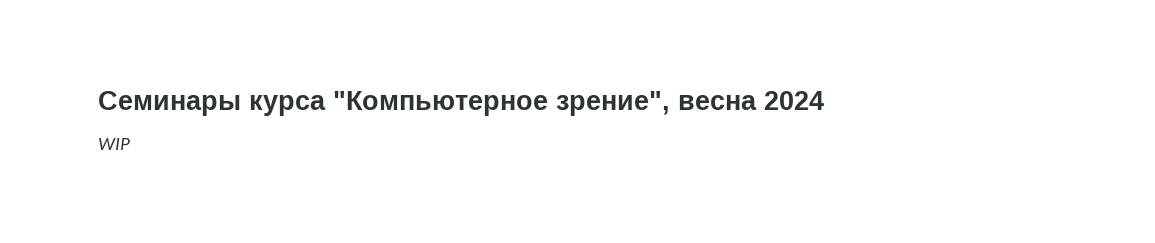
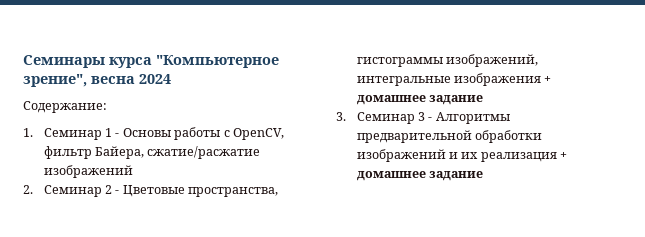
- WIP
+ Содержание:
+ 1. Семинар 1 - Основы работы с OpenCV, фильтр Байера, сжатие/расжатие изображений
+ 2. Семинар 2 - Цветовые пространства, гистограммы изображений, интегральные изображения + домашнее задание
+ 3. Семинар 3 - Алгоритмы предварительной обработки изображений и их реализация + домашнее задание

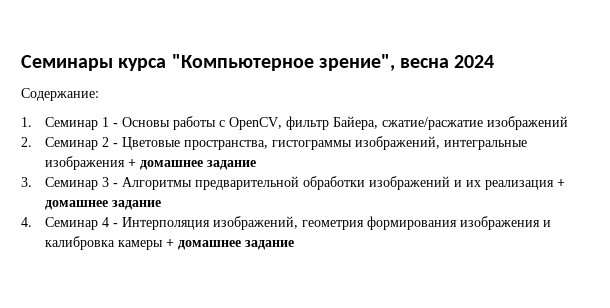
+ 4. Семинар 4 - Интерполяция изображений, геометрия формирования изображения и калибровка камеры + домашнее задание

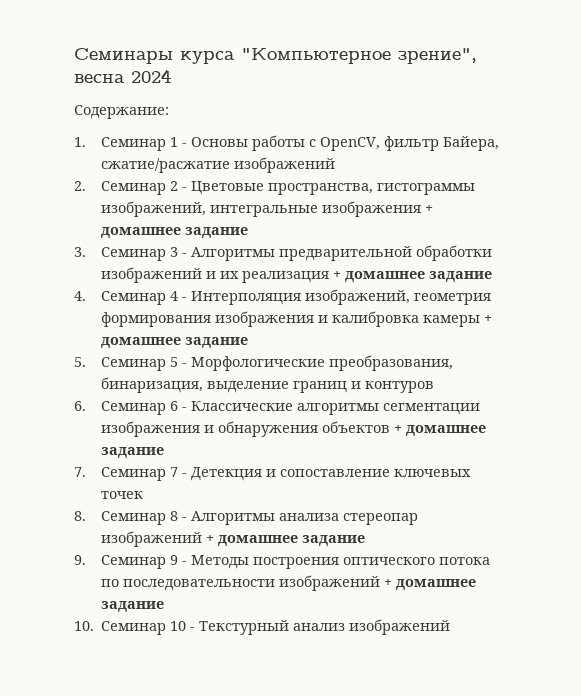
+ 5. Семинар 5 - Морфологические преобразования, бинаризация, выделение границ и контуров
+ 6. Семинар 6 - Классические алгоритмы сегментации изображения и обнаружения объектов + домашнее задание
+ 7. Семинар 7 - Детекция и сопоставление ключевых точек
+ 8. Семинар 8 - Алгоритмы анализа стереопар изображений + домашнее задание
+ 9. Семинар 9 - Методы построения оптического потока по последовательности изображений + домашнее задание
+ 10. Семинар 10 - Текстурный анализ изображений

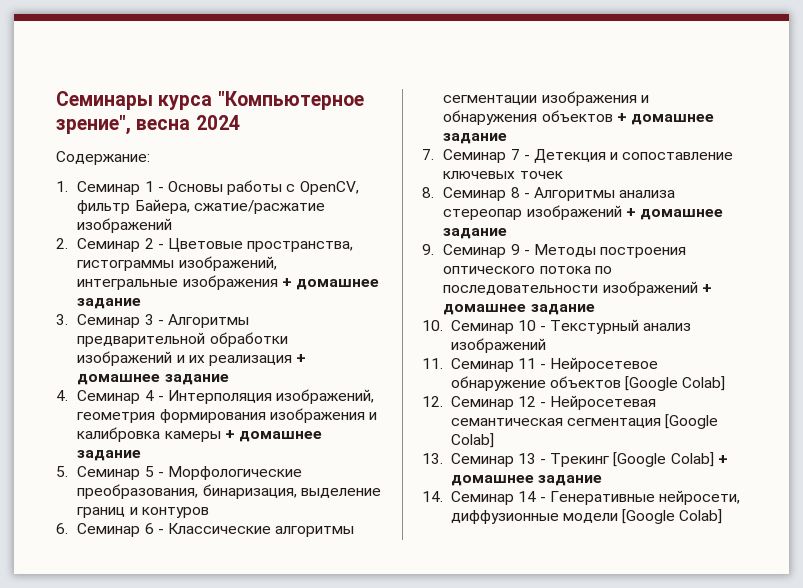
+ 11. Семинар 11 - Нейросетевое обнаружение объектов [Google Colab]
+ 12. Семинар 12 - Нейросетевая семантическая сегментация [Google Colab]
+ 13. Семинар 13 - Трекинг [Google Colab] + домашнее задание
+ 14. Семинар 14 - Генеративные нейросети, диффузионные модели [Google Colab]

